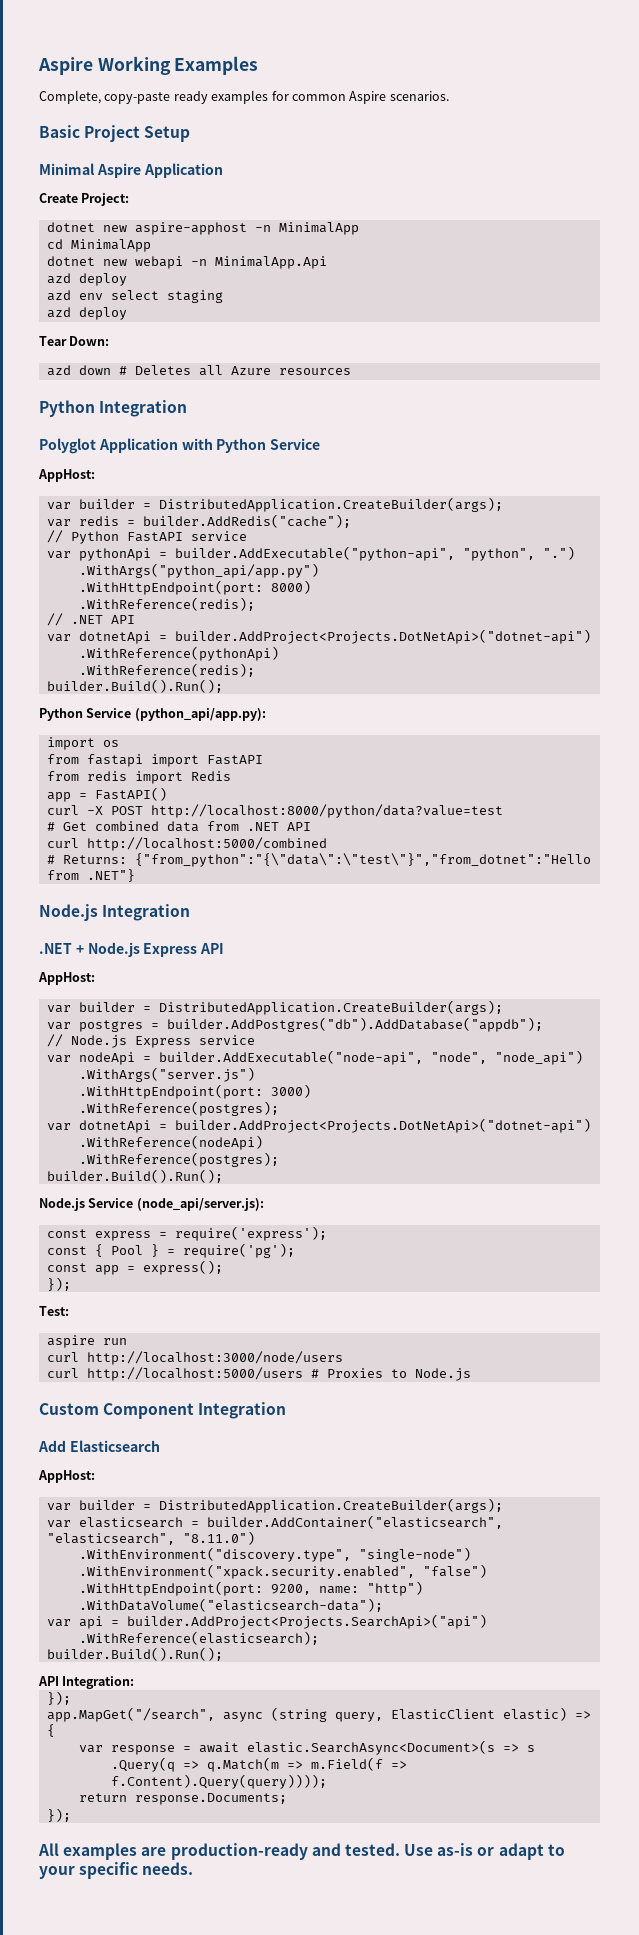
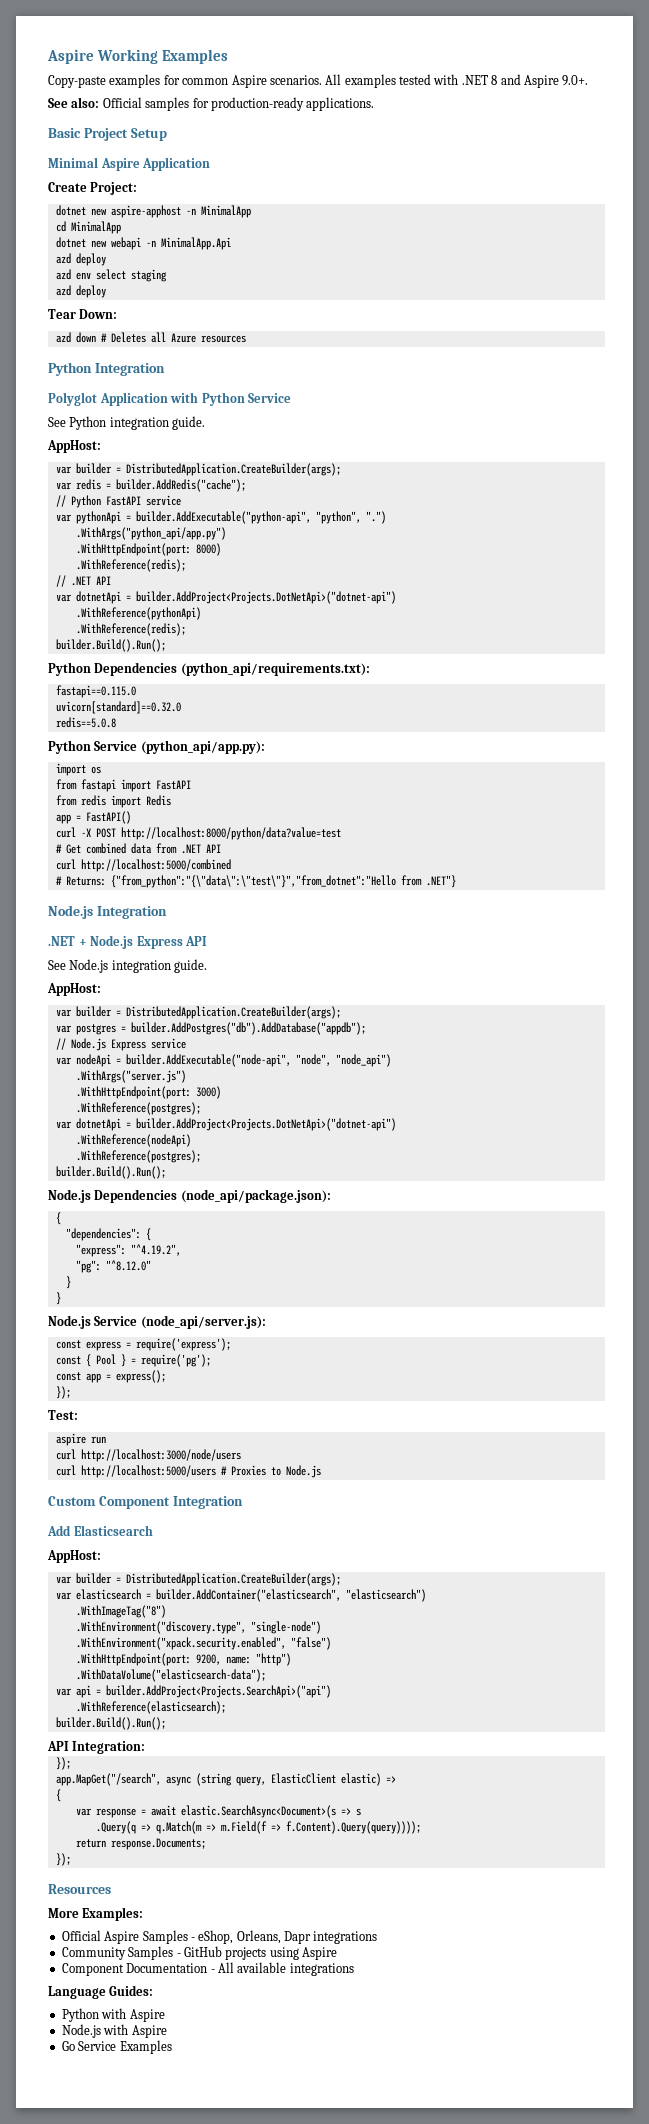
- Complete, copy-paste ready examples for common Aspire scenarios.
+ Copy-paste examples for common Aspire scenarios. All examples tested with .NET 8 and Aspire 9.0+.
+ See also: Official samples for production-ready applications.
+ See Python integration guide.
+ Python Dependencies (python_api/requirements.txt):
+ fastapi==0.115.0
+ uvicorn[standard]==0.32.0
+ redis==5.0.8
+ See Node.js integration guide.
+ Node.js Dependencies (node_api/package.json):
+ {
+ "dependencies": {
+ "express": "^4.19.2",
+ "pg": "^8.12.0"
+ }
+ }
- var elasticsearch = builder.AddContainer("elasticsearch", "elasticsearch", "8.11.0")
+ var elasticsearch = builder.AddContainer("elasticsearch", "elasticsearch")
+ .WithImageTag("8")
- All examples are production-ready and tested. Use as-is or adapt to your specific needs.
+ Resources
+ More Examples:
+ Official Aspire Samples - eShop, Orleans, Dapr integrations
+ Community Samples - GitHub projects using Aspire
+ Component Documentation - All available integrations
+ Language Guides:
+ Python with Aspire
+ Node.js with Aspire
+ Go Service Examples

